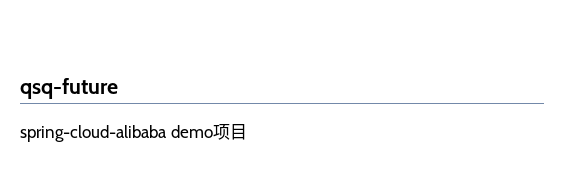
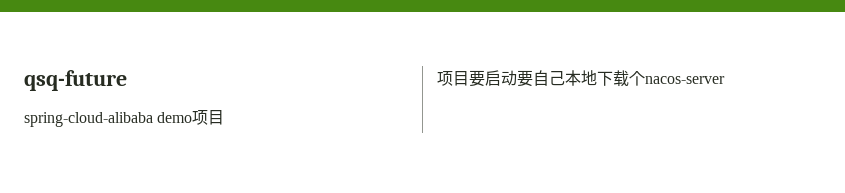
+ 项目要启动要自己本地下载个nacos-server

